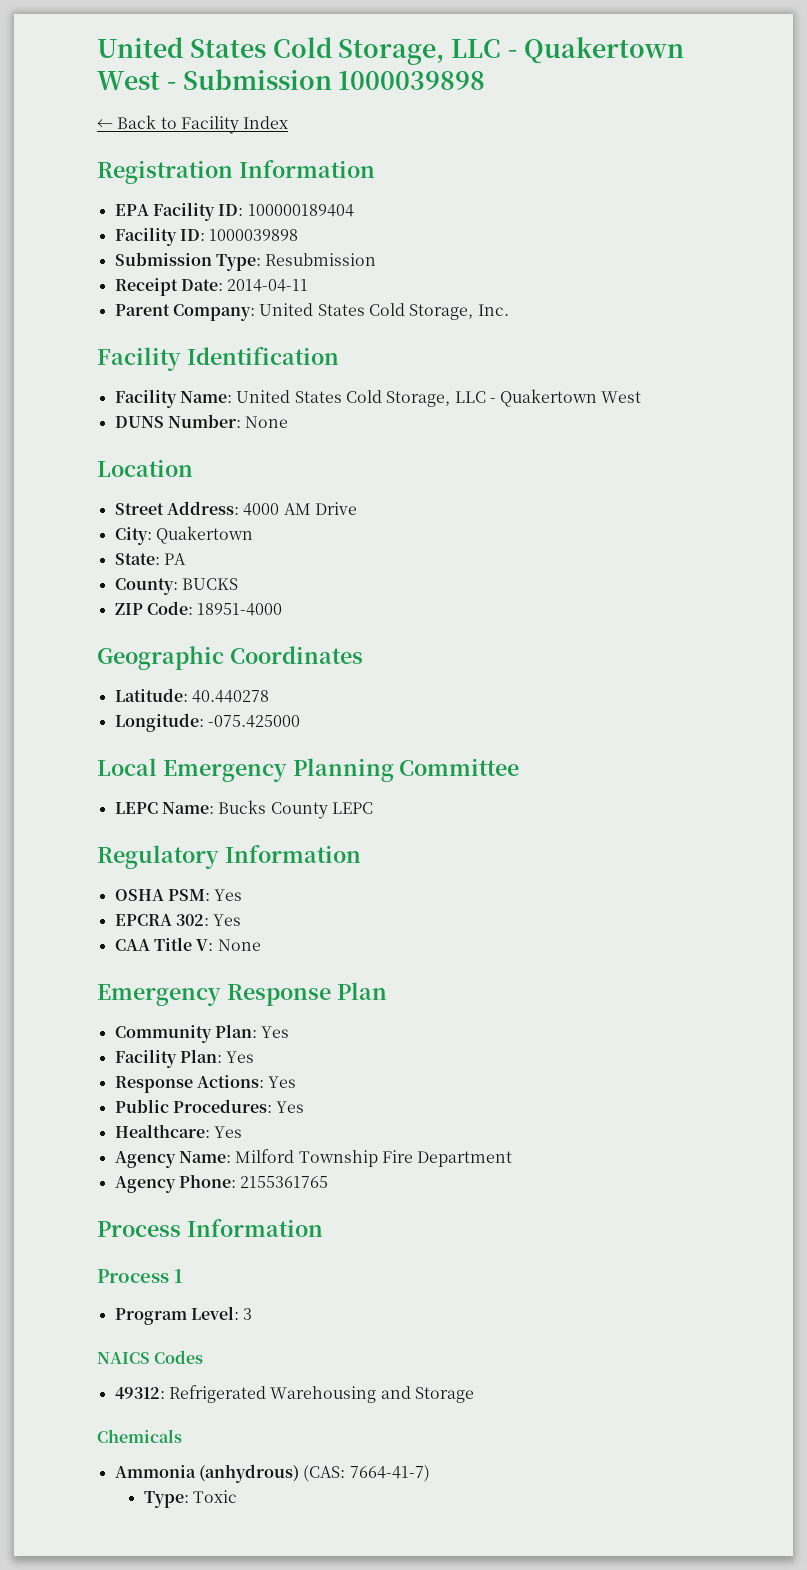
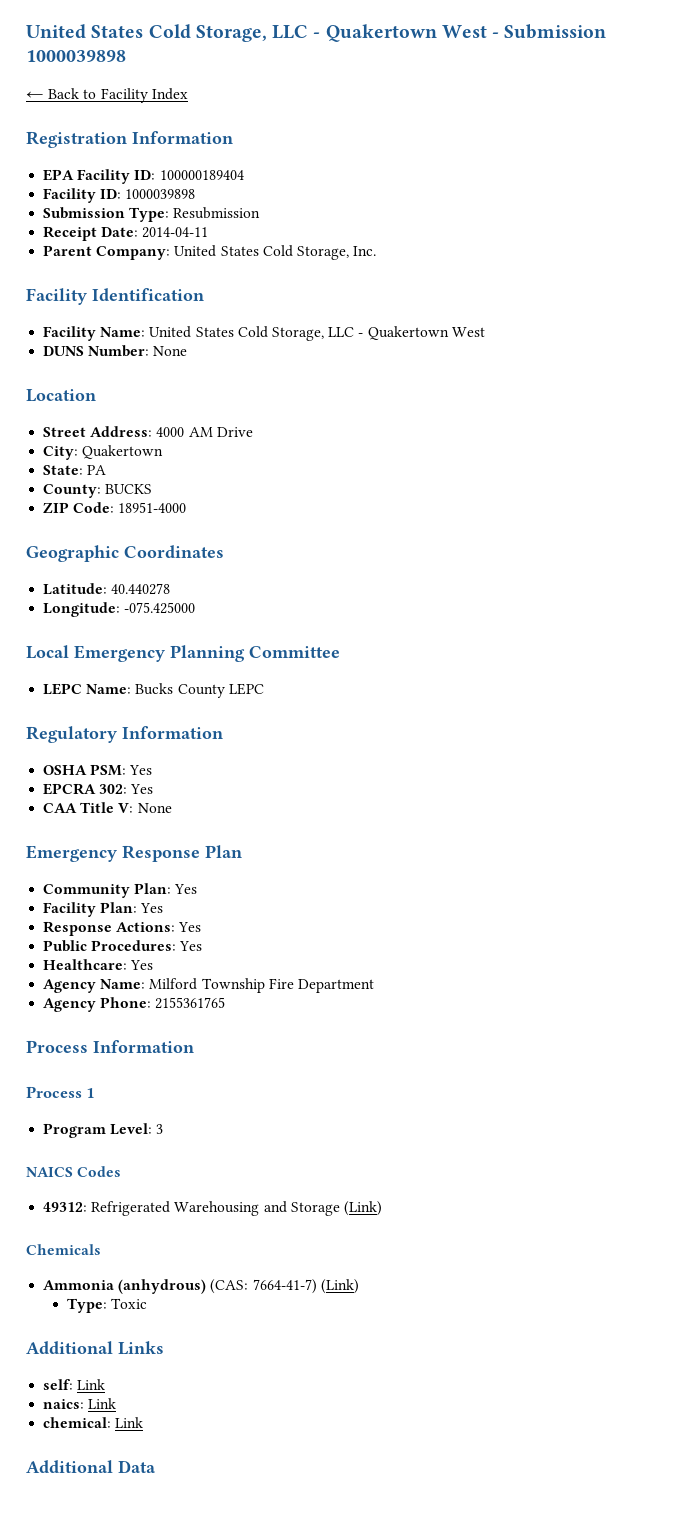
- 49312: Refrigerated Warehousing and Storage
+ 49312: Refrigerated Warehousing and Storage (Link)
- Ammonia (anhydrous) (CAS: 7664-41-7)
+ Ammonia (anhydrous) (CAS: 7664-41-7) (Link)
+ Additional Links
+ self: Link
+ naics: Link
+ chemical: Link
+ Additional Data

